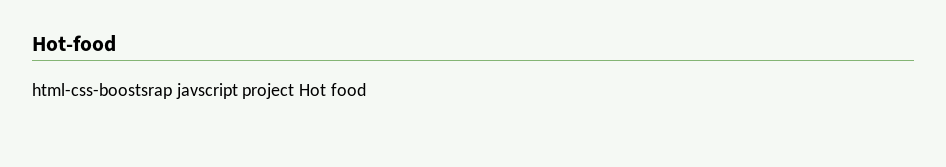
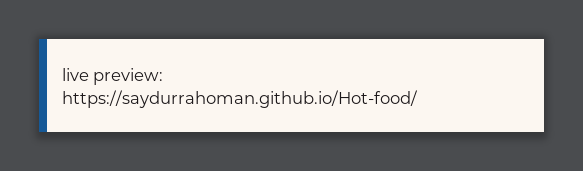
- Hot-food
- html-css-boostsrap javscript project Hot food
+ live preview: https://saydurrahoman.github.io/Hot-food/

